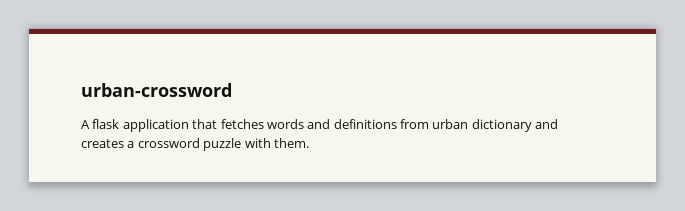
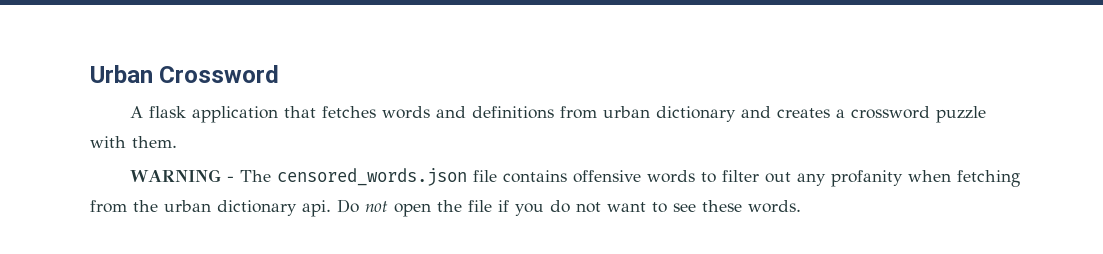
- urban-crossword
+ Urban Crossword
+ WARNING - The censored_words.json file contains offensive words to filter out any profanity when fetching from the urban dictionary api. Do not open the file if you do not want to see these words.

